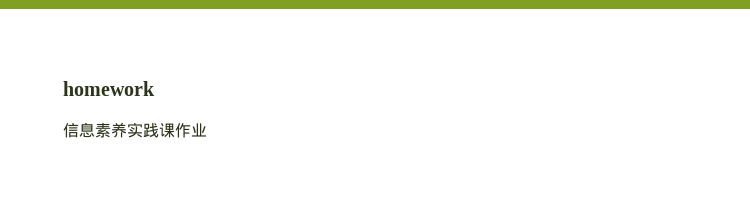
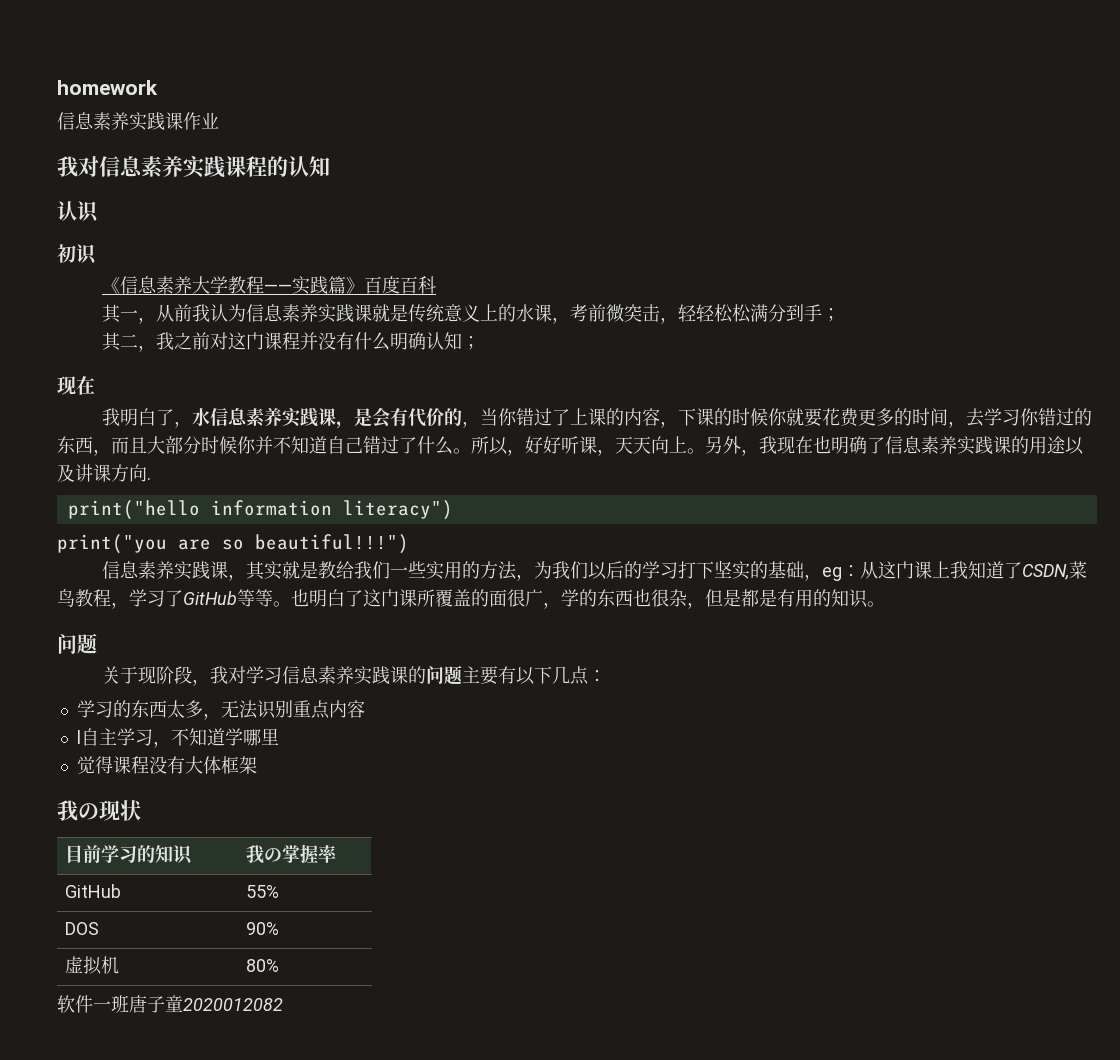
+ 我对信息素养实践课程的认知
+ 认识
+ 初识
+ 《信息素养大学教程——实践篇》百度百科
+ 其一，从前我认为信息素养实践课就是传统意义上的水课，考前微突击，轻轻松松满分到手；
+ 其二，我之前对这门课程并没有什么明确认知；
+ 现在
+ 我明白了，水信息素养实践课，是会有代价的，当你错过了上课的内容，下课的时候你就要花费更多的时间，去学习你错过的东西，而且大部分时候你并不知道自己错过了什么。所以，好好听课，天天向上。另外，我现在也明确了信息素养实践课的用途以及讲课方向.
+ print("hello information literacy")
+ print("you are so beautiful!!!")
+ 信息素养实践课，其实就是教给我们一些实用的方法，为我们以后的学习打下坚实的基础，eg：从这门课上我知道了CSDN,菜鸟教程，学习了GitHub等等。也明白了这门课所覆盖的面很广，学的东西也很杂，但是都是有用的知识。
+ 问题
+ 关于现阶段，我对学习信息素养实践课的问题主要有以下几点：
+ 学习的东西太多，无法识别重点内容
+ l自主学习，不知道学哪里
+ 觉得课程没有大体框架
+ 我の现状
+ 目前学习的知识 | 我の掌握率
+ GitHub | 55%
+ DOS | 90%
+ 虚拟机 | 80%
+ 软件一班唐子童2020012082

